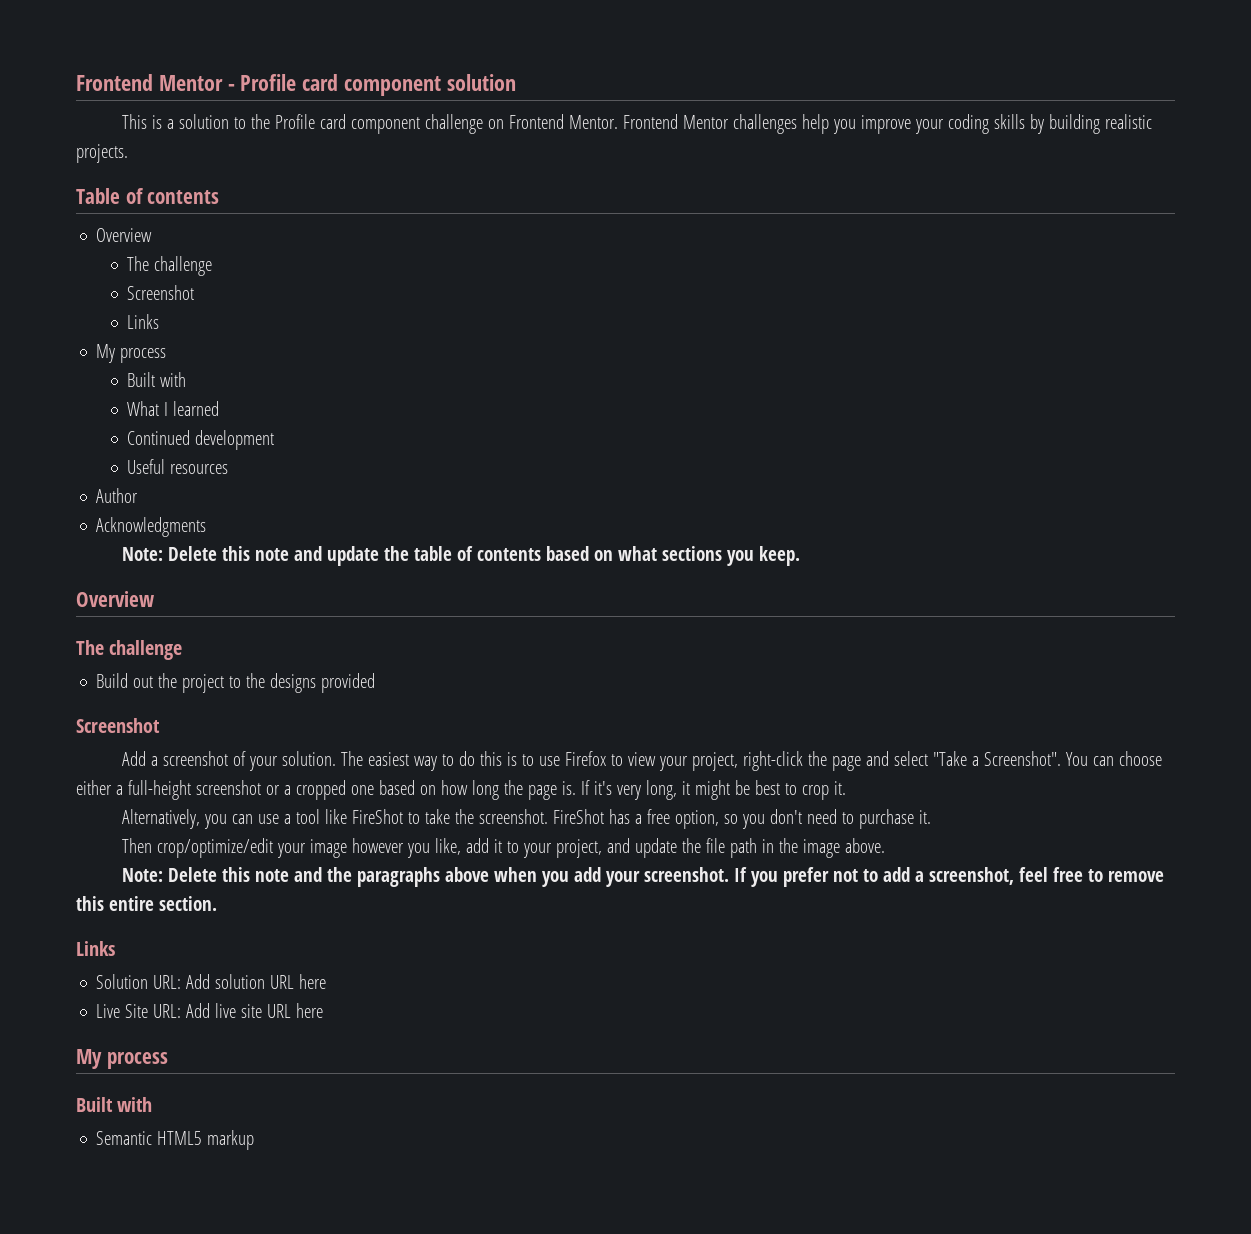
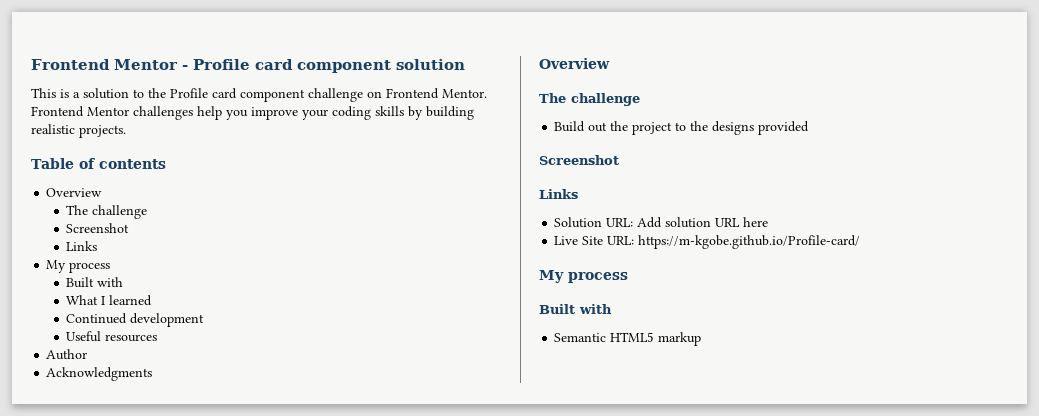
- Note: Delete this note and update the table of contents based on what sections you keep.
- Add a screenshot of your solution. The easiest way to do this is to use Firefox to view your project, right-click the page and select "Take a Screenshot". You can choose either a full-height screenshot or a cropped one based on how long the page is. If it's very long, it might be best to crop it.
- Alternatively, you can use a tool like FireShot to take the screenshot. FireShot has a free option, so you don't need to purchase it.
- Then crop/optimize/edit your image however you like, add it to your project, and update the file path in the image above.
- Note: Delete this note and the paragraphs above when you add your screenshot. If you prefer not to add a screenshot, feel free to remove this entire section.
- Live Site URL: Add live site URL here
+ Live Site URL: https://m-kgobe.github.io/Profile-card/

